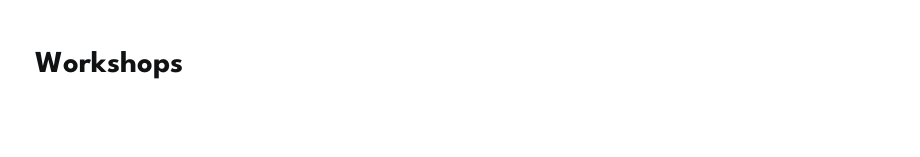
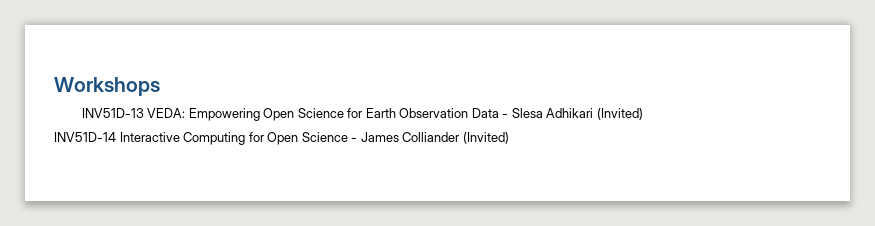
+ INV51D-13 VEDA: Empowering Open Science for Earth Observation Data - Slesa Adhikari (Invited)
+ INV51D-14 Interactive Computing for Open Science - James Colliander (Invited)

